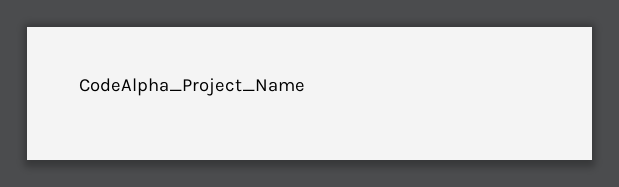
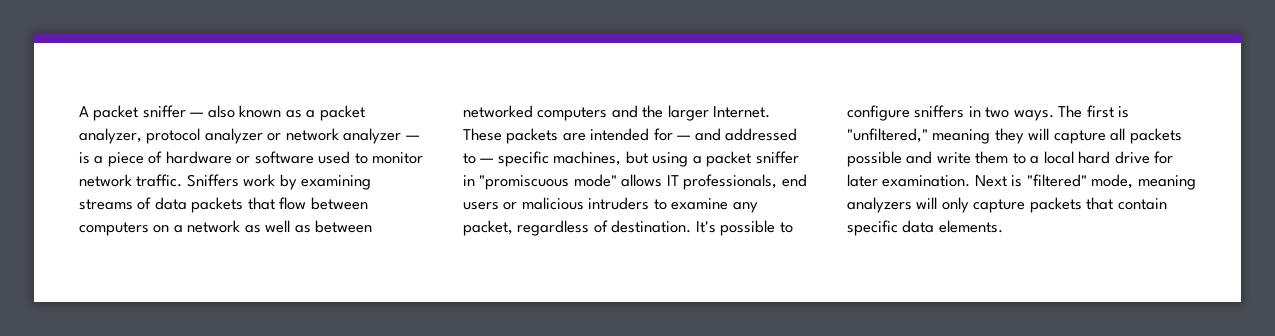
- CodeAlpha_Project_Name
+ A packet sniffer — also known as a packet analyzer, protocol analyzer or network analyzer — is a piece of hardware or software used to monitor network traffic. Sniffers work by examining streams of data packets that flow between computers on a network as well as between networked computers and the larger Internet. These packets are intended for — and addressed to — specific machines, but using a packet sniffer in "promiscuous mode" allows IT professionals, end users or malicious intruders to examine any packet, regardless of destination. It's possible to configure sniffers in two ways. The first is "unfiltered," meaning they will capture all packets possible and write them to a local hard drive for later examination. Next is "filtered" mode, meaning analyzers will only capture packets that contain specific data elements.

